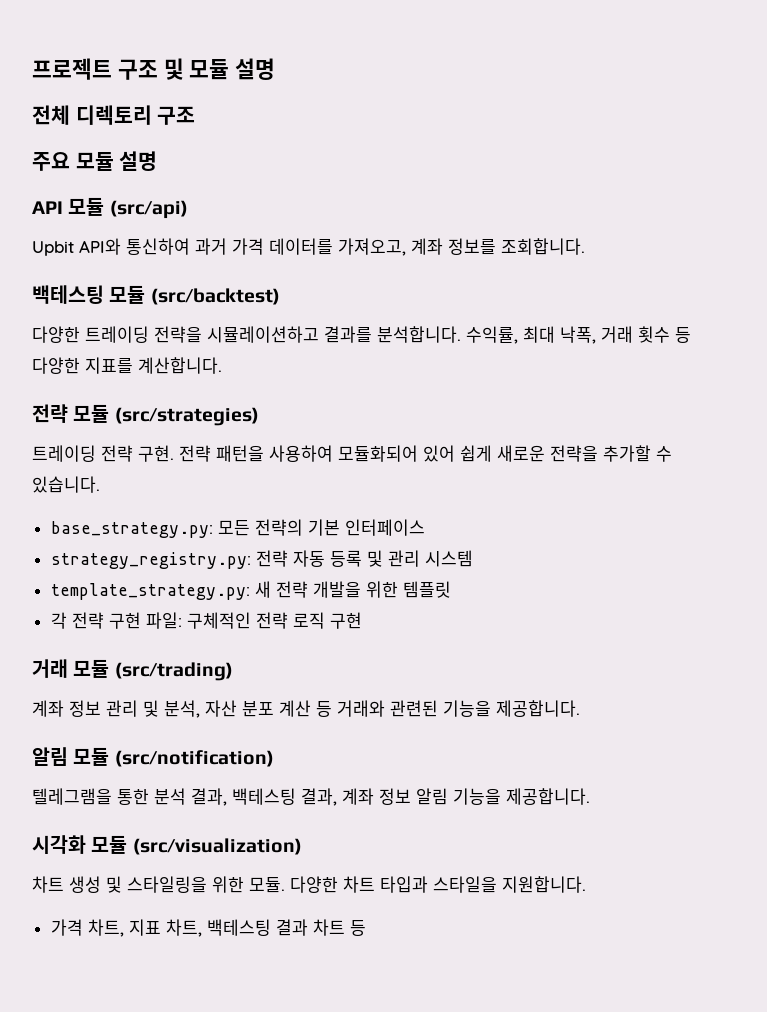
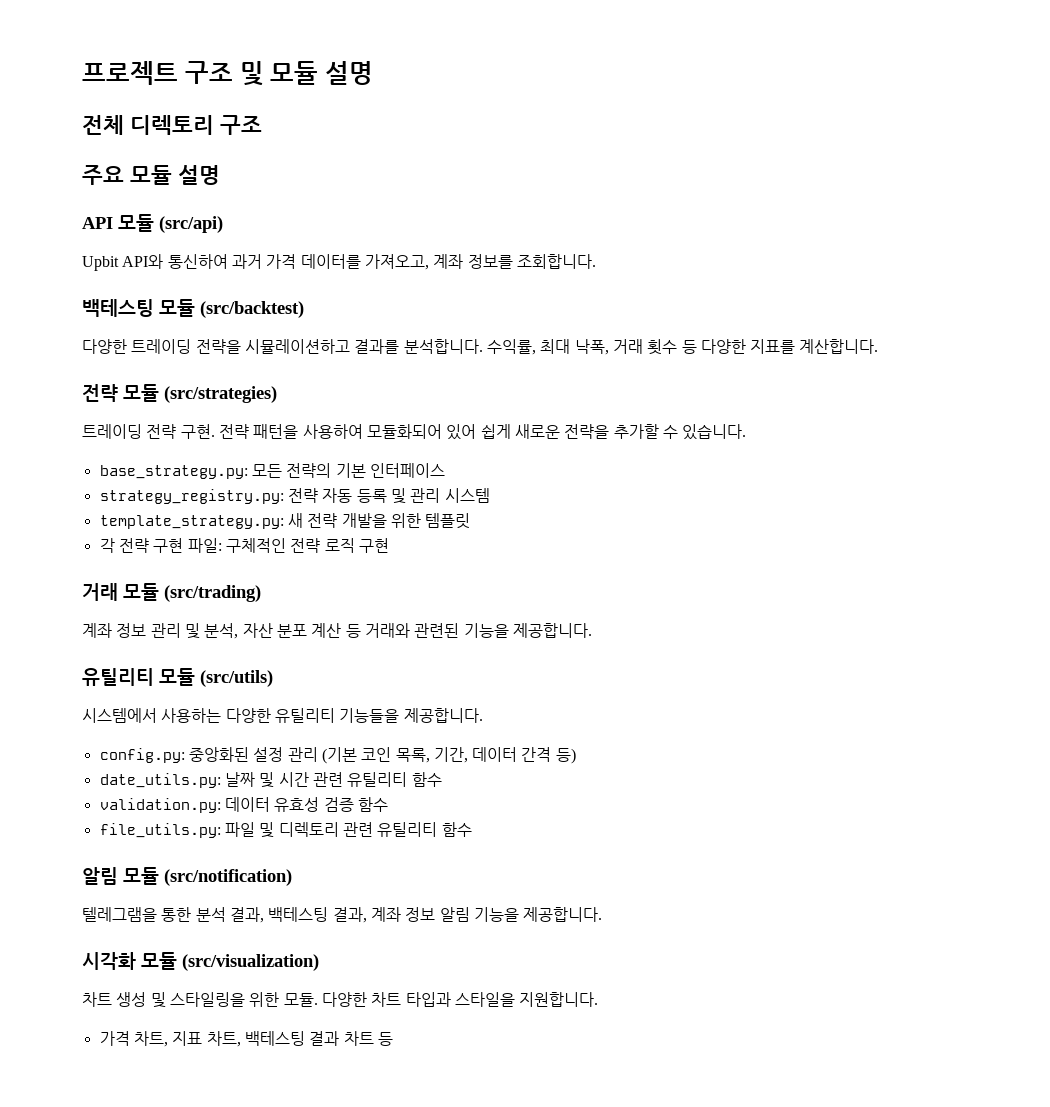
+ 유틸리티 모듈 (src/utils)
+ 시스템에서 사용하는 다양한 유틸리티 기능들을 제공합니다.
+ config.py: 중앙화된 설정 관리 (기본 코인 목록, 기간, 데이터 간격 등)
+ date_utils.py: 날짜 및 시간 관련 유틸리티 함수
+ validation.py: 데이터 유효성 검증 함수
+ file_utils.py: 파일 및 디렉토리 관련 유틸리티 함수

